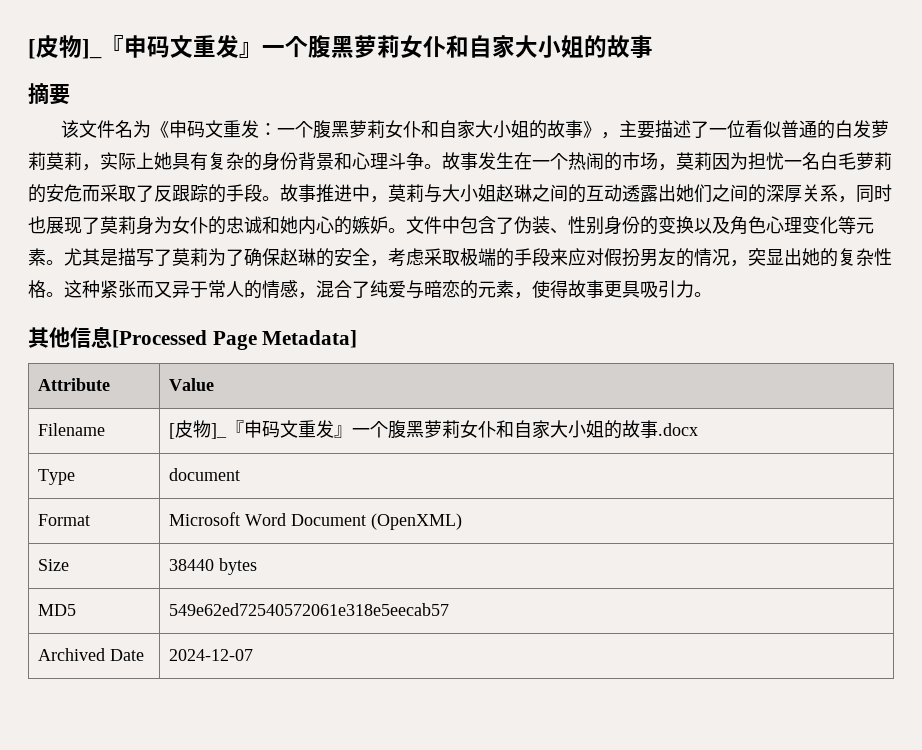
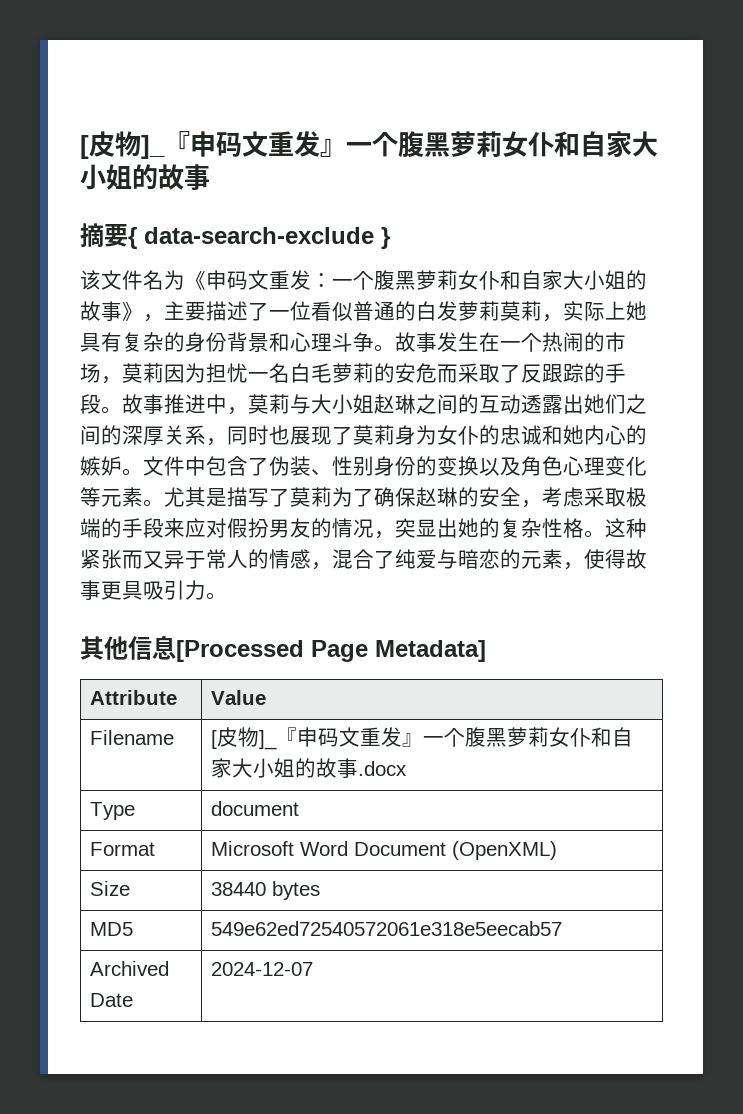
- 摘要
+ 摘要{ data-search-exclude }

